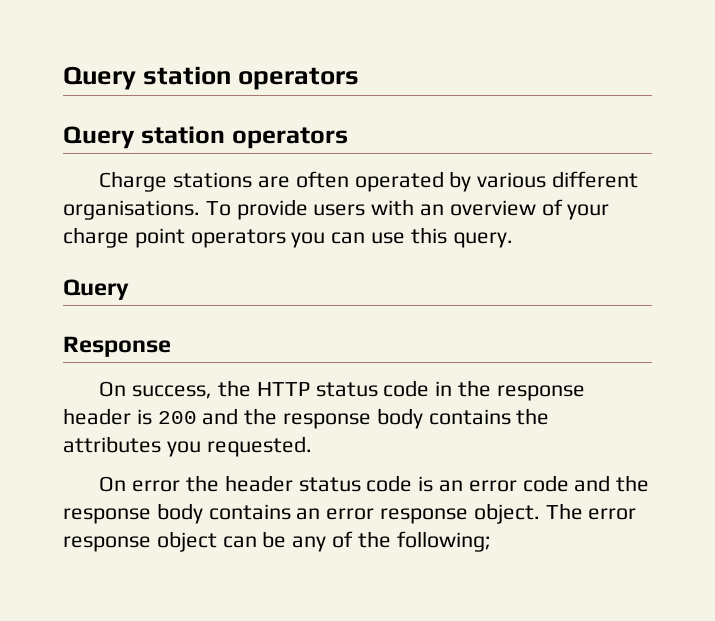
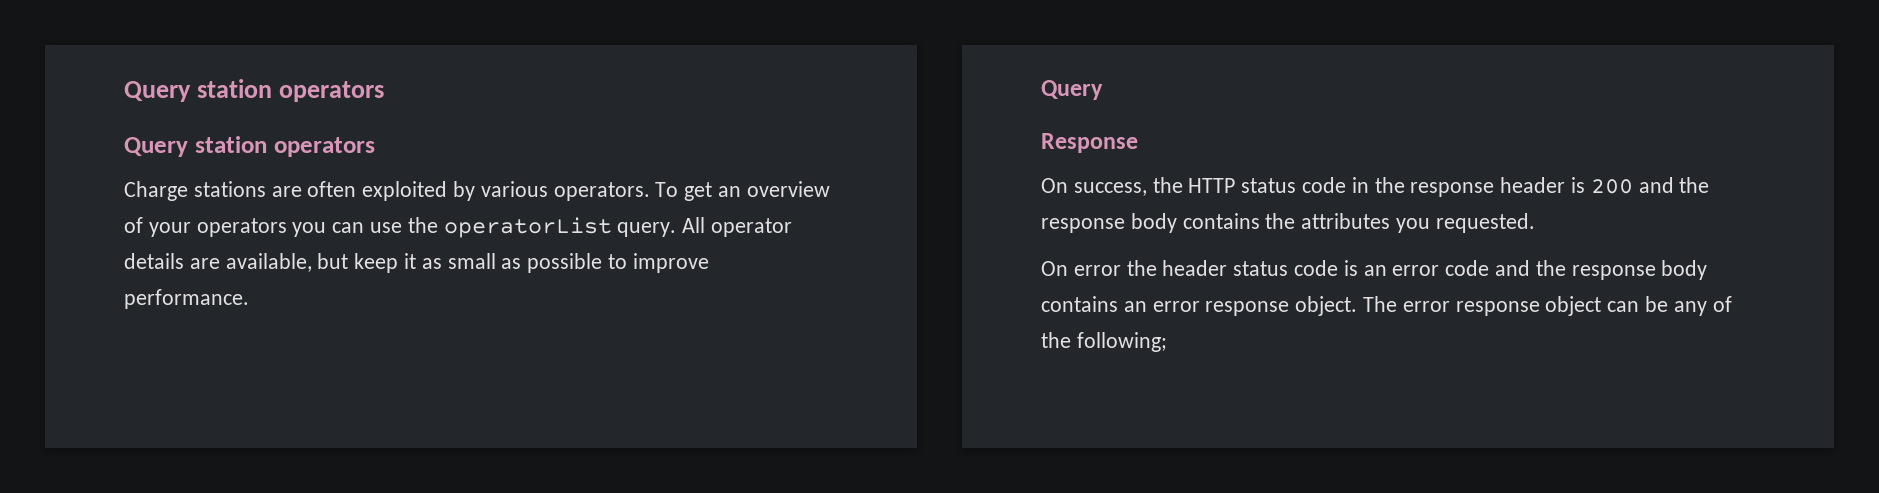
- Charge stations are often operated by various different organisations. To provide users with an overview of your charge point operators you can use this query.
+ Charge stations are often exploited by various operators. To get an overview of your operators you can use the operatorList query. All operator details are available, but keep it as small as possible to improve performance.

